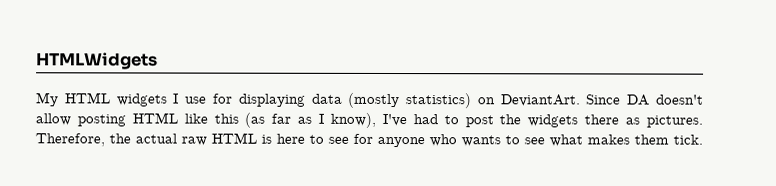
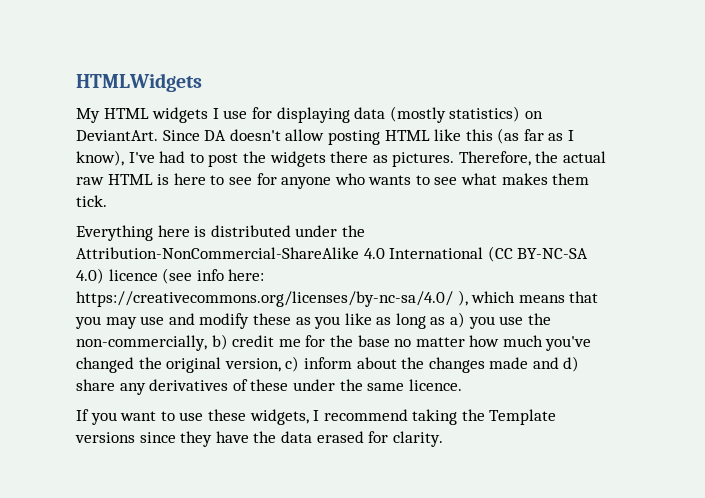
+ Everything here is distributed under the Attribution-NonCommercial-ShareAlike 4.0 International (CC BY-NC-SA 4.0) licence (see info here: https://creativecommons.org/licenses/by-nc-sa/4.0/ ), which means that you may use and modify these as you like as long as a) you use the non-commercially, b) credit me for the base no matter how much you've changed the original version, c) inform about the changes made and d) share any derivatives of these under the same licence.
+ If you want to use these widgets, I recommend taking the Template versions since they have the data erased for clarity.

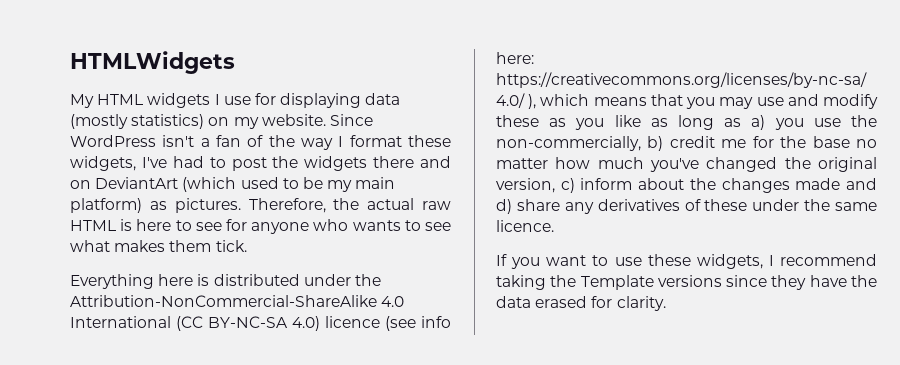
- My HTML widgets I use for displaying data (mostly statistics) on DeviantArt. Since DA doesn't allow posting HTML like this (as far as I know), I've had to post the widgets there as pictures.
+ My HTML widgets I use for displaying data (mostly statistics) on my website. Since WordPress isn't a fan of the way I format these widgets, I've had to post the widgets there and on DeviantArt (which used to be my main platform) as pictures.

